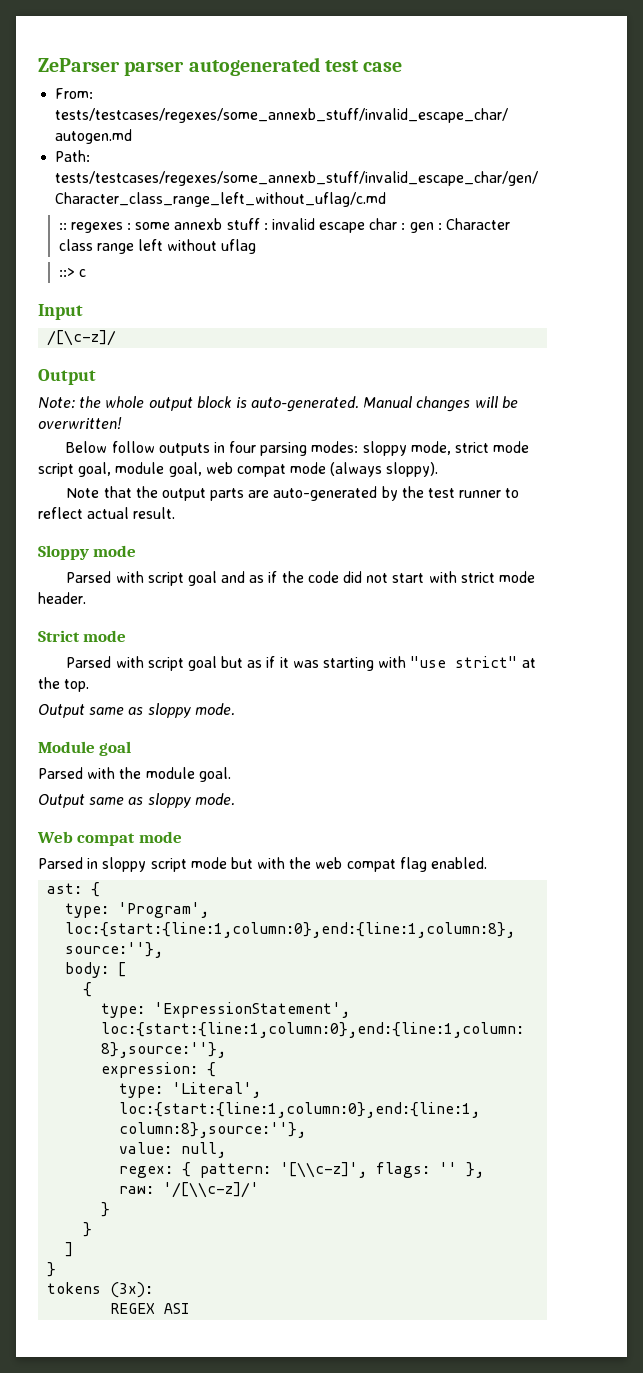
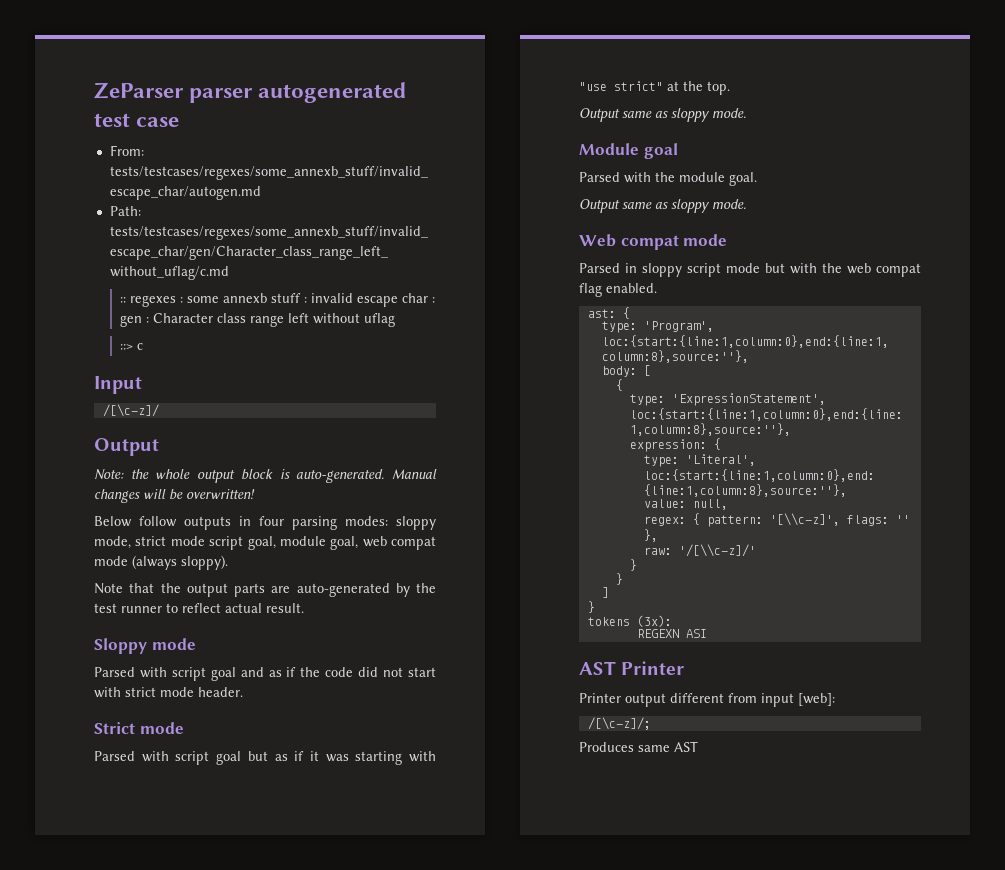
- REGEX ASI
+ REGEXN ASI
+ AST Printer
+ Printer output different from input [web]:
+ /[\c-z]/;
+ Produces same AST

